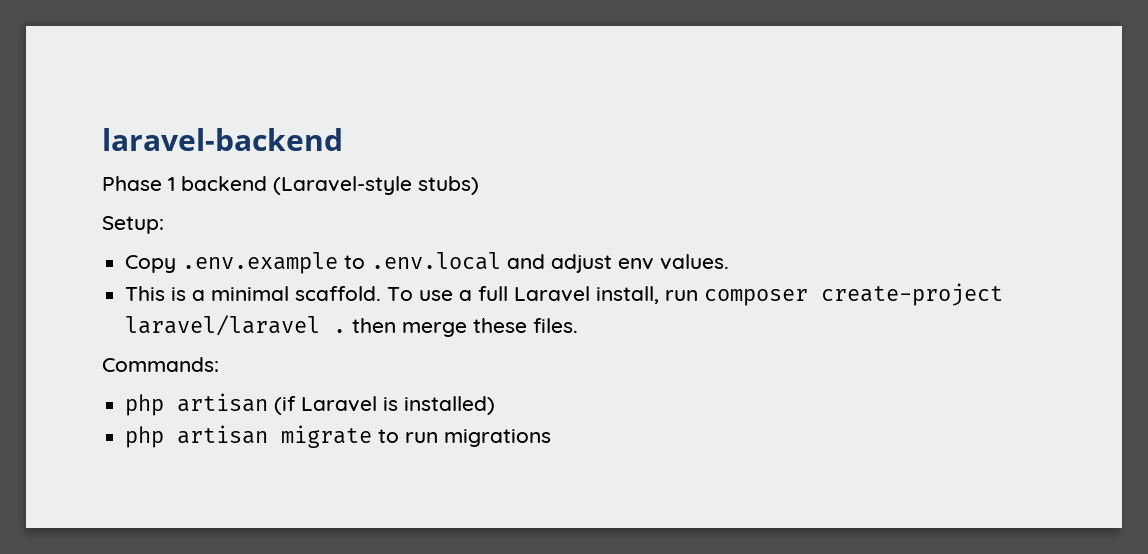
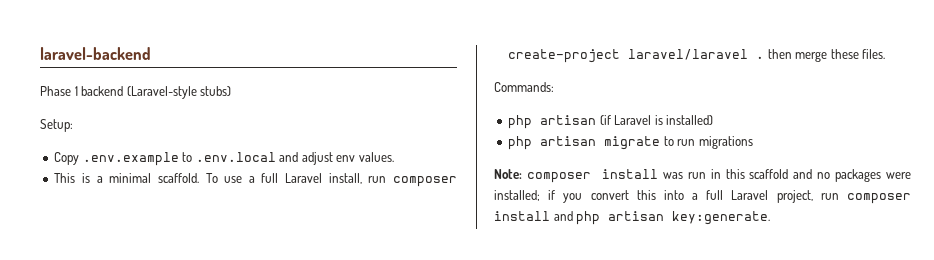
+ Note: composer install was run in this scaffold and no packages were installed; if you convert this into a full Laravel project, run composer install and php artisan key:generate.

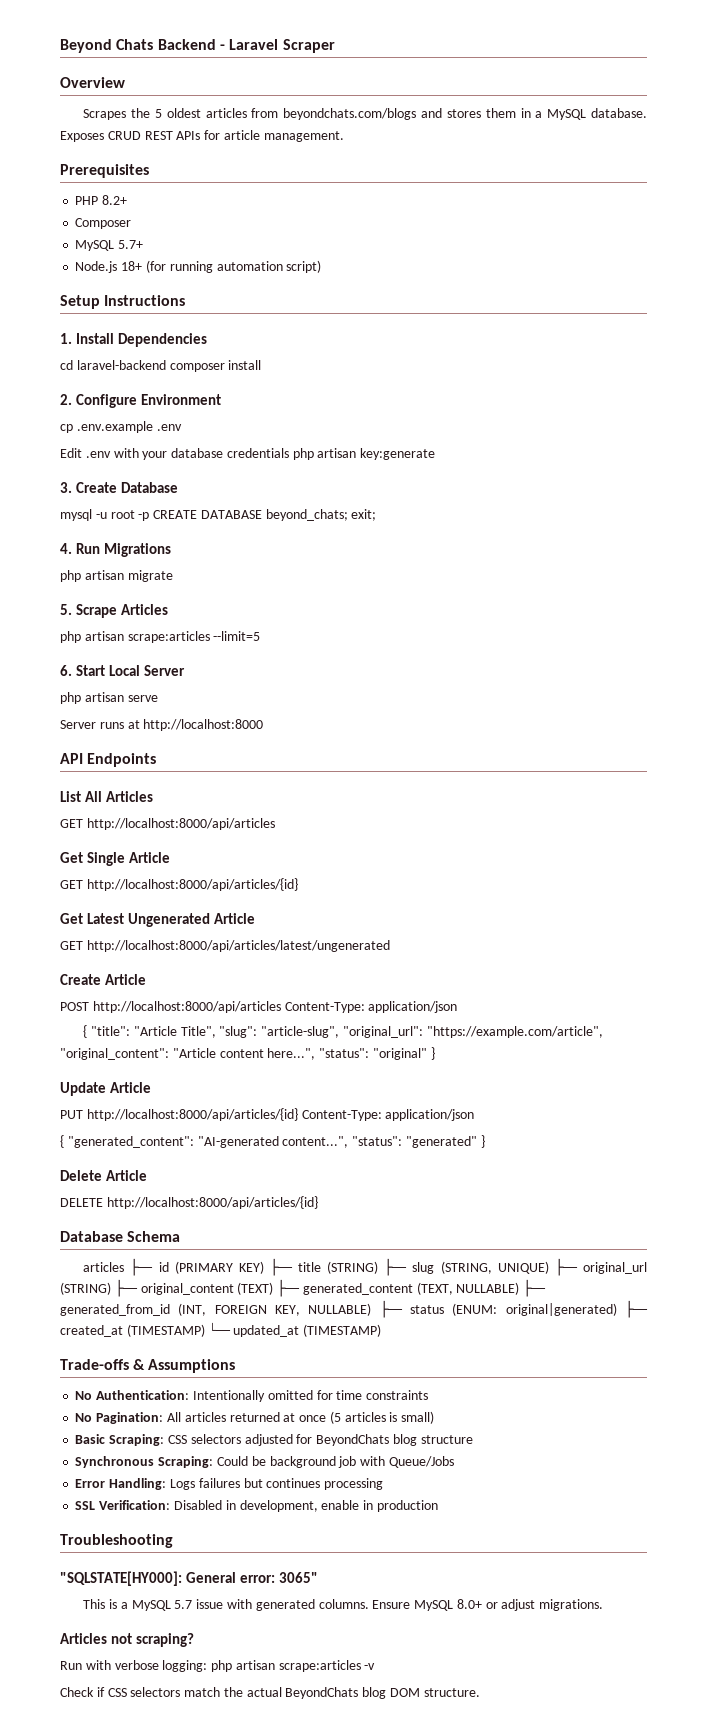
- laravel-backend
- Phase 1 backend (Laravel-style stubs)
- Setup:
- Copy .env.example to .env.local and adjust env values.
- This is a minimal scaffold. To use a full Laravel install, run composer create-project laravel/laravel . then merge these files.
- Commands:
- php artisan (if Laravel is installed)
- php artisan migrate to run migrations
- Note: composer install was run in this scaffold and no packages were installed; if you convert this into a full Laravel project, run composer install and php artisan key:generate.
+ Beyond Chats Backend - Laravel Scraper
+ Overview
+ Scrapes the 5 oldest articles from beyondchats.com/blogs and stores them in a MySQL database. Exposes CRUD REST APIs for article management.
+ Prerequisites
+ PHP 8.2+
+ Composer
+ MySQL 5.7+
+ Node.js 18+ (for running automation script)
+ Setup Instructions
+ 1. Install Dependencies
+ cd laravel-backend composer install
+ 2. Configure Environment
+ cp .env.example .env
+ Edit .env with your database credentials php artisan key:generate
+ 3. Create Database
+ mysql -u root -p CREATE DATABASE beyond_chats; exit;
+ 4. Run Migrations
+ php artisan migrate
+ 5. Scrape Articles
+ php artisan scrape:articles --limit=5
+ 6. Start Local Server
+ php artisan serve
+ Server runs at http://localhost:8000
+ API Endpoints
+ List All Articles
+ GET http://localhost:8000/api/articles
+ Get Single Article
+ GET http://localhost:8000/api/articles/{id}
+ Get Latest Ungenerated Article
+ GET http://localhost:8000/api/articles/latest/ungenerated
+ Create Article
+ POST http://localhost:8000/api/articles Content-Type: application/json
+ { "title": "Article Title", "slug": "article-slug", "original_url": "https://example.com/article", "original_content": "Article content here...", "status": "original" }
+ Update Article
+ PUT http://localhost:8000/api/articles/{id} Content-Type: application/json
+ { "generated_content": "AI-generated content...", "status": "generated" }
+ Delete Article
+ DELETE http://localhost:8000/api/articles/{id}
+ Database Schema
+ articles ├── id (PRIMARY KEY) ├── title (STRING) ├── slug (STRING, UNIQUE) ├── original_url (STRING) ├── original_content (TEXT) ├── generated_content (TEXT, NULLABLE) ├── generated_from_id (INT, FOREIGN KEY, NULLABLE) ├── status (ENUM: original|generated) ├── created_at (TIMESTAMP) └── updated_at (TIMESTAMP)
+ Trade-offs & Assumptions
+ No Authentication: Intentionally omitted for time constraints
+ No Pagination: All articles returned at once (5 articles is small)
+ Basic Scraping: CSS selectors adjusted for BeyondChats blog structure
+ Synchronous Scraping: Could be background job with Queue/Jobs
+ Error Handling: Logs failures but continues processing
+ SSL Verification: Disabled in development, enable in production
+ Troubleshooting
+ "SQLSTATE[HY000]: General error: 3065"
+ This is a MySQL 5.7 issue with generated columns. Ensure MySQL 8.0+ or adjust migrations.
+ Articles not scraping?
+ Run with verbose logging: php artisan scrape:articles -v
+ Check if CSS selectors match the actual BeyondChats blog DOM structure.

